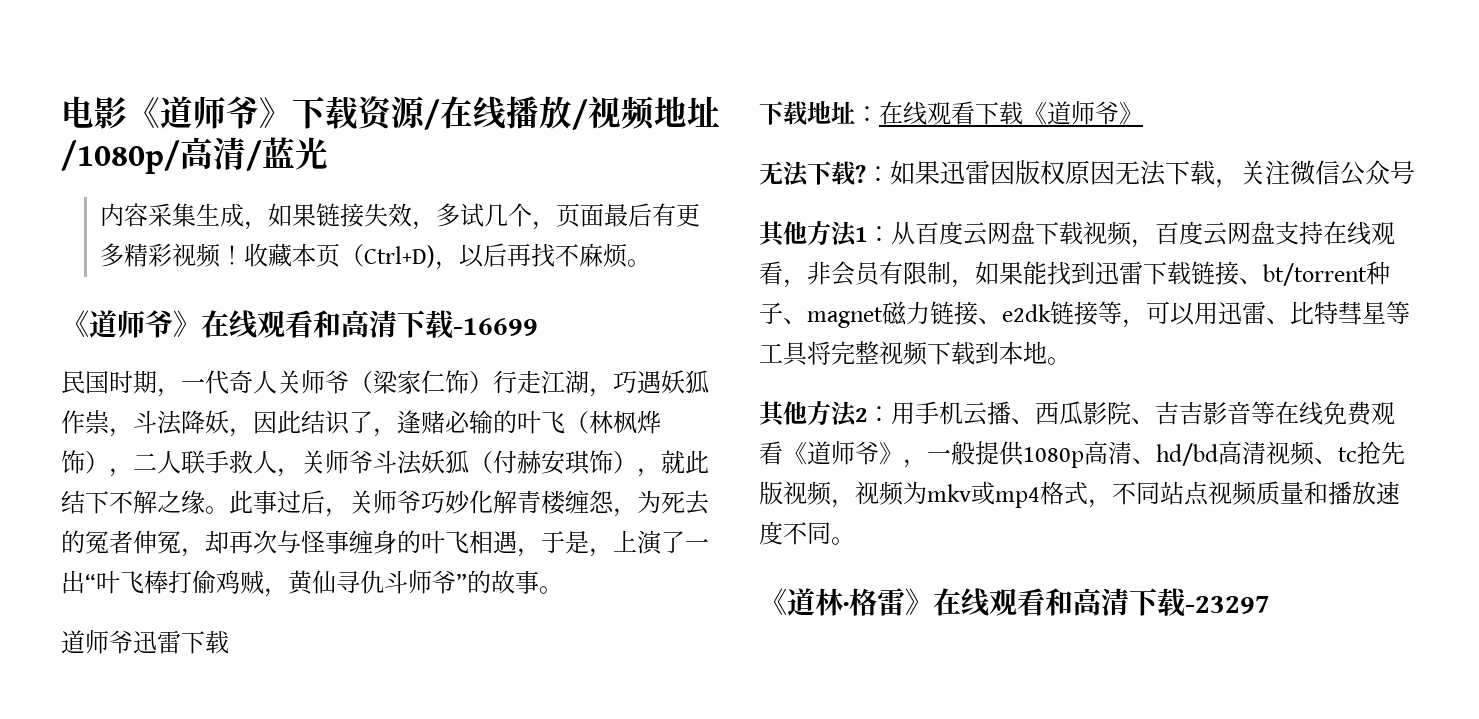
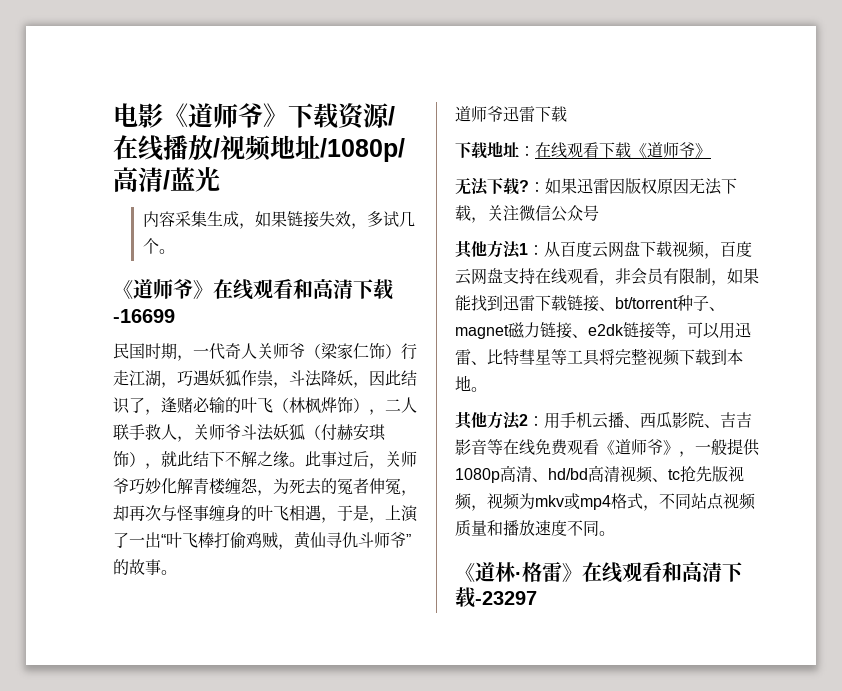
- 内容采集生成，如果链接失效，多试几个，页面最后有更多精彩视频！收藏本页（Ctrl+D)，以后再找不麻烦。
+ 内容采集生成，如果链接失效，多试几个。

